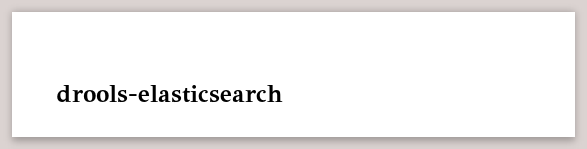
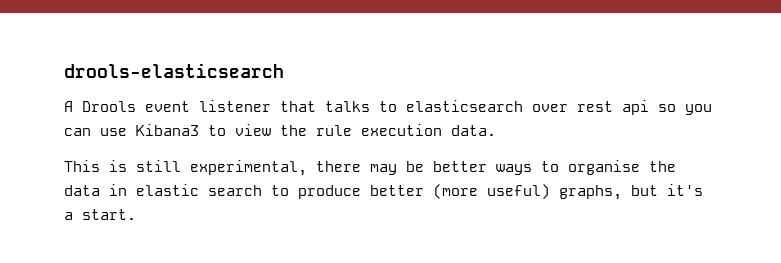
+ A Drools event listener that talks to elasticsearch over rest api so you can use Kibana3 to view the rule execution data.
+ This is still experimental, there may be better ways to organise the data in elastic search to produce better (more useful) graphs, but it's a start.

